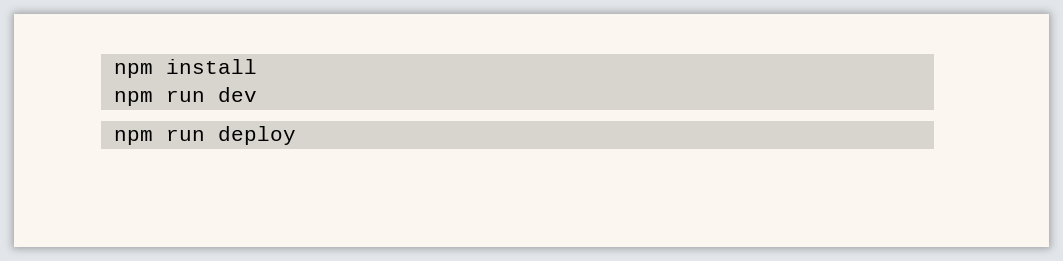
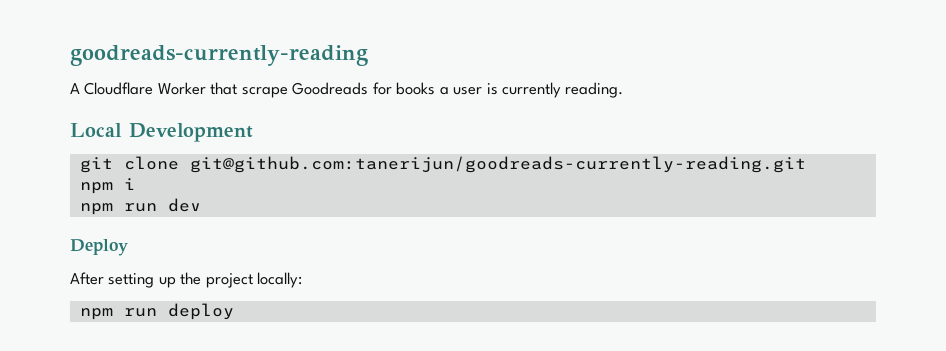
- npm install
+ goodreads-currently-reading
+ A Cloudflare Worker that scrape Goodreads for books a user is currently reading.
+ Local Development
+ git clone git@github.com:tanerijun/goodreads-currently-reading.git
+ npm i
  npm run dev
+ Deploy
+ After setting up the project locally:

